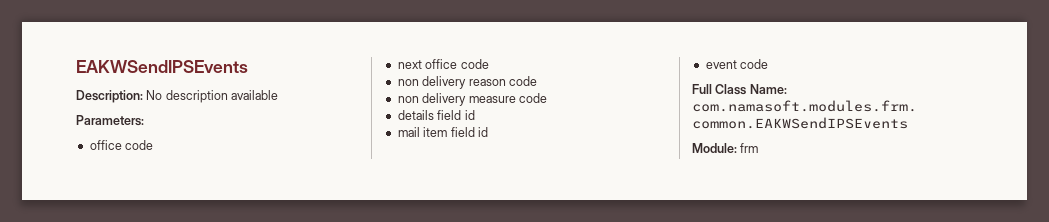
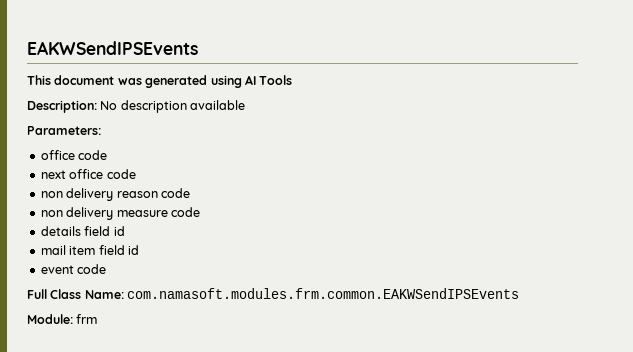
+ This document was generated using AI Tools

